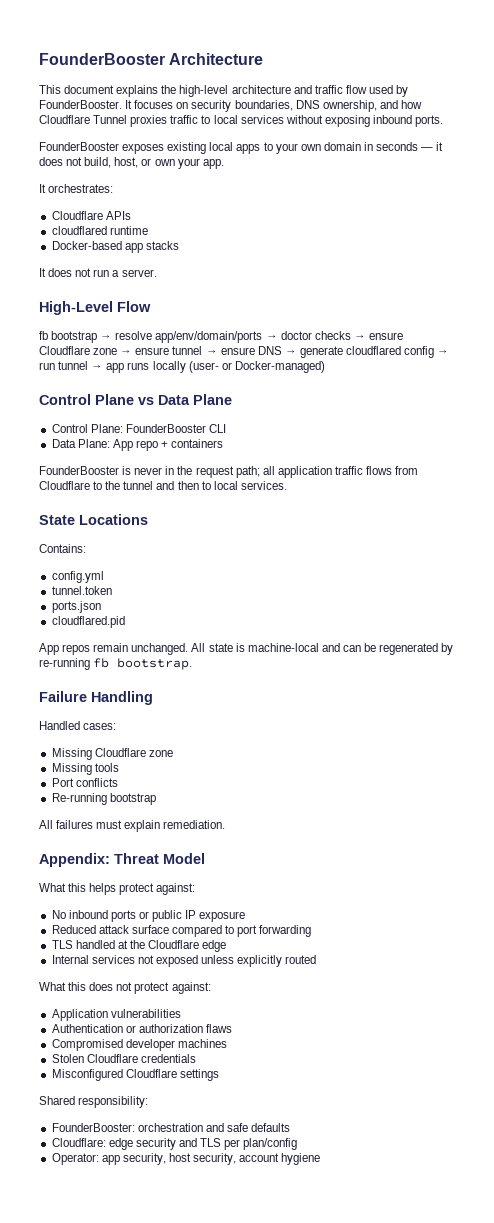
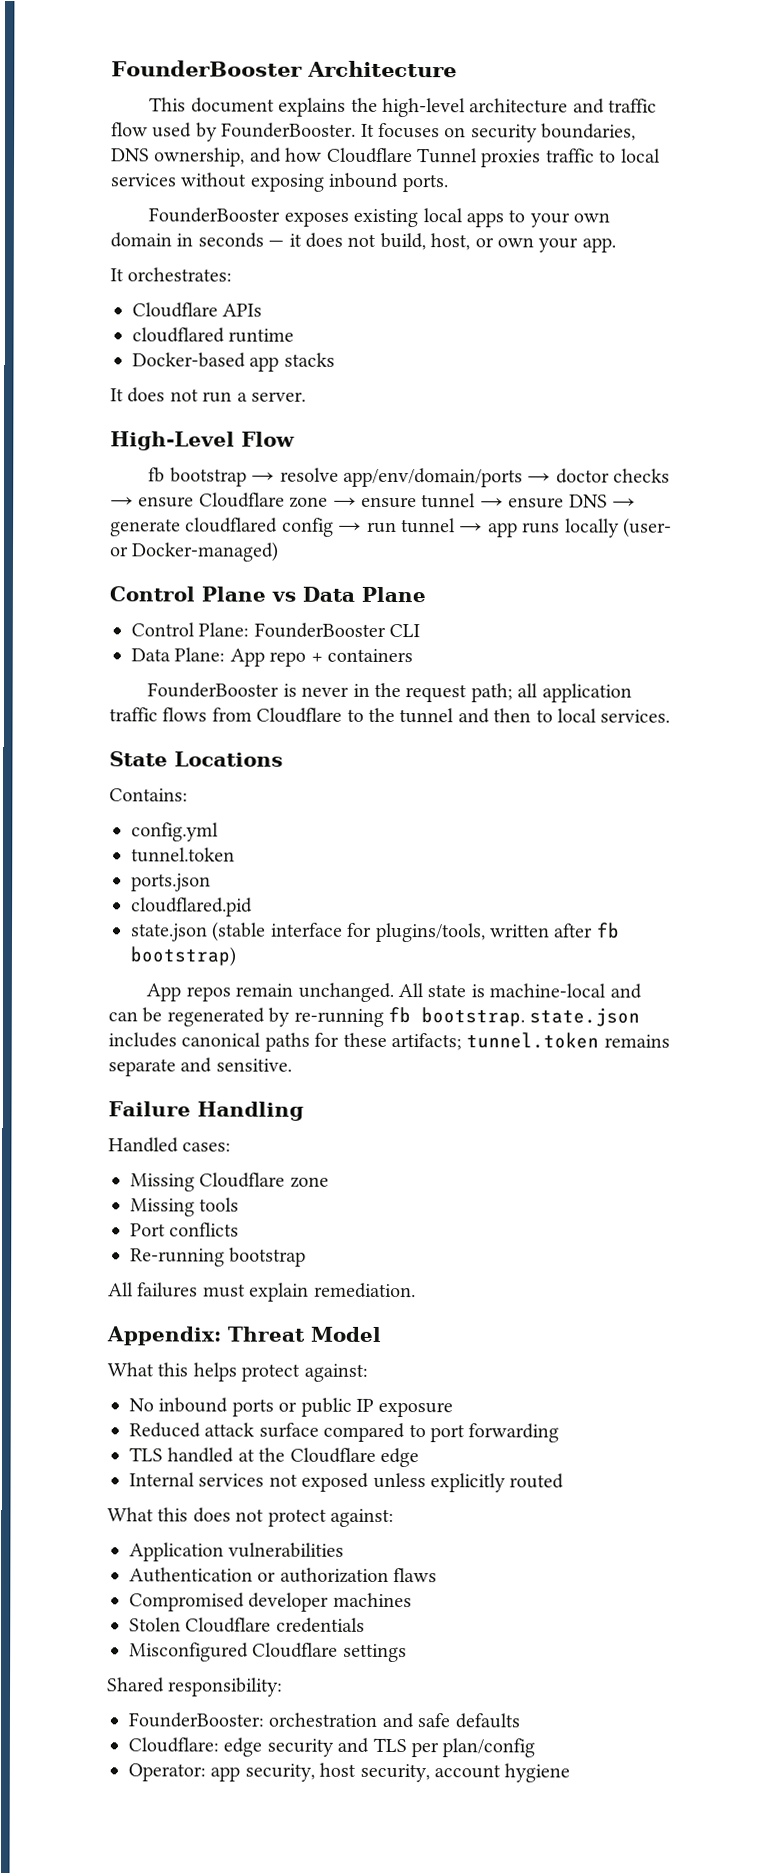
+ state.json (stable interface for plugins/tools, written after fb bootstrap)
- All state is machine-local and can be regenerated by re-running fb bootstrap.
+ All state is machine-local and can be regenerated by re-running fb bootstrap. state.json includes canonical paths for these artifacts; tunnel.token remains separate and sensitive.

